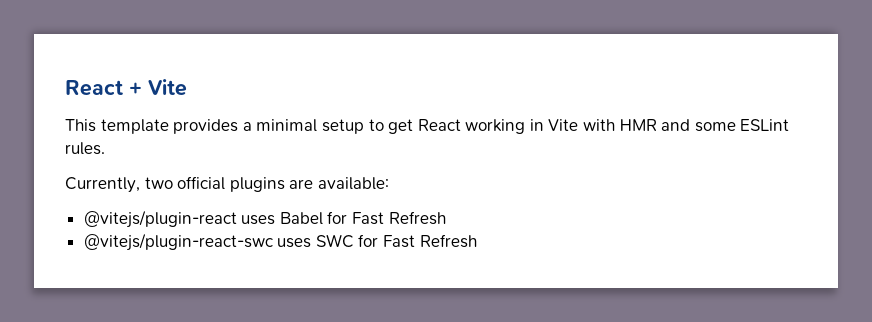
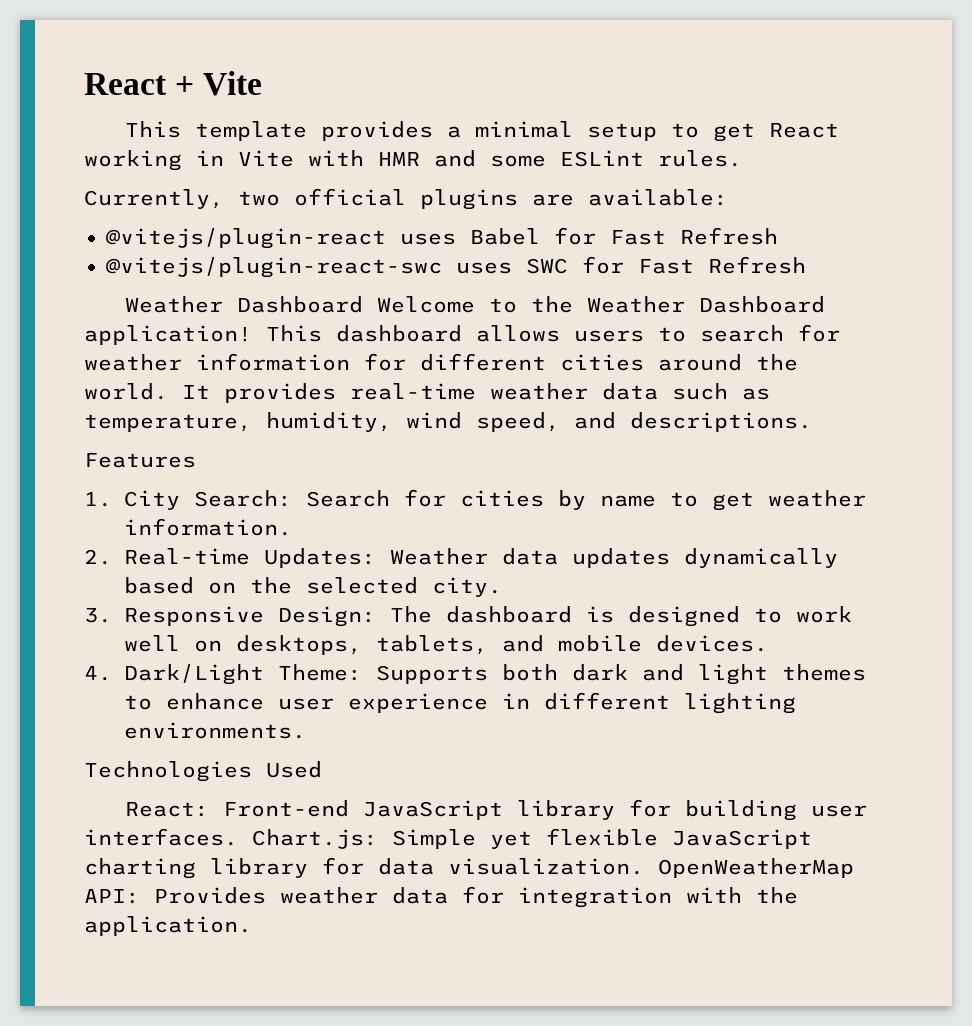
+ Weather Dashboard Welcome to the Weather Dashboard application! This dashboard allows users to search for weather information for different cities around the world. It provides real-time weather data such as temperature, humidity, wind speed, and descriptions.
+ Features
+ 1. City Search: Search for cities by name to get weather information.
+ 2. Real-time Updates: Weather data updates dynamically based on the selected city.
+ 3. Responsive Design: The dashboard is designed to work well on desktops, tablets, and mobile devices.
+ 4. Dark/Light Theme: Supports both dark and light themes to enhance user experience in different lighting environments.
+ Technologies Used
+ React: Front-end JavaScript library for building user interfaces. Chart.js: Simple yet flexible JavaScript charting library for data visualization. OpenWeatherMap API: Provides weather data for integration with the application.

